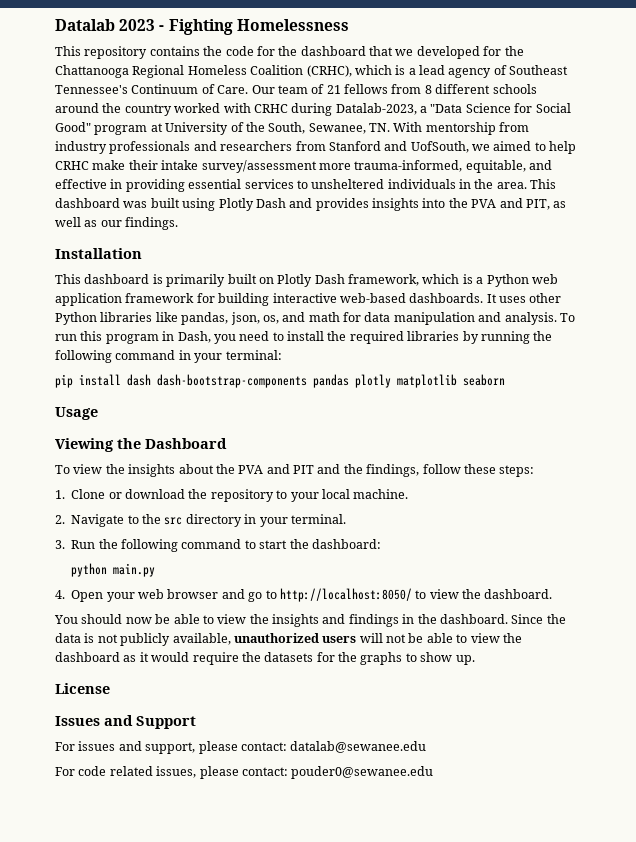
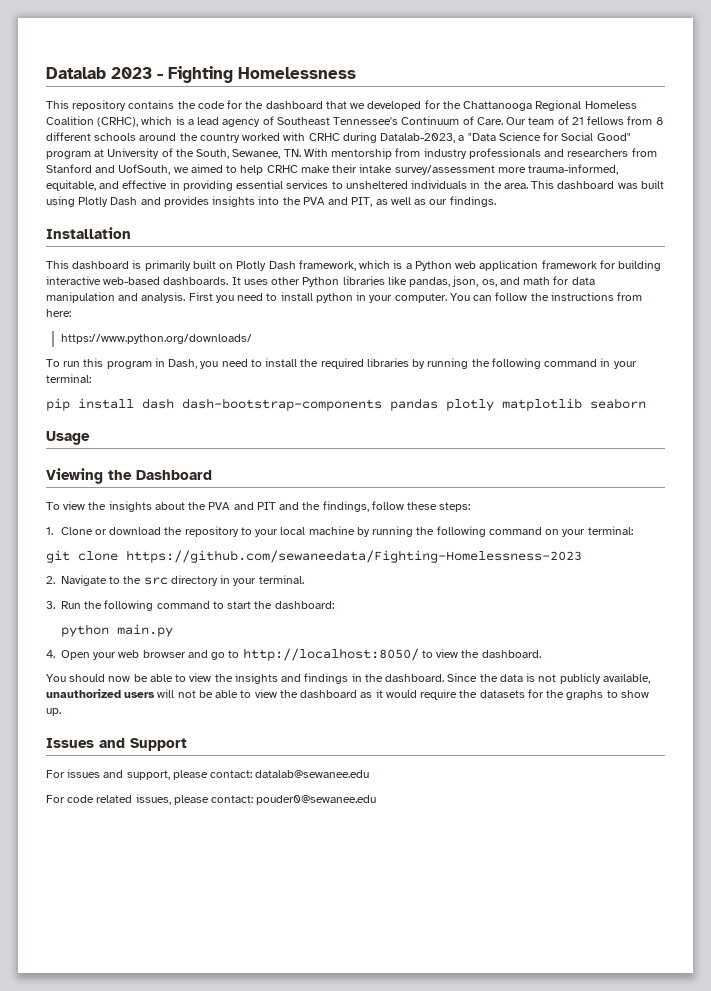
- It uses other Python libraries like pandas, json, os, and math for data manipulation and analysis. To run this program in Dash, you need to install the required libraries by running the following command in your terminal:
+ It uses other Python libraries like pandas, json, os, and math for data manipulation and analysis. First you need to install python in your computer. You can follow the instructions from here:
+ https://www.python.org/downloads/
+ To run this program in Dash, you need to install the required libraries by running the following command in your terminal:
- 1. Clone or download the repository to your local machine.
+ 1. Clone or download the repository to your local machine by running the following command on your terminal:
+ git clone https://github.com/sewaneedata/Fighting-Homelessness-2023
- License

